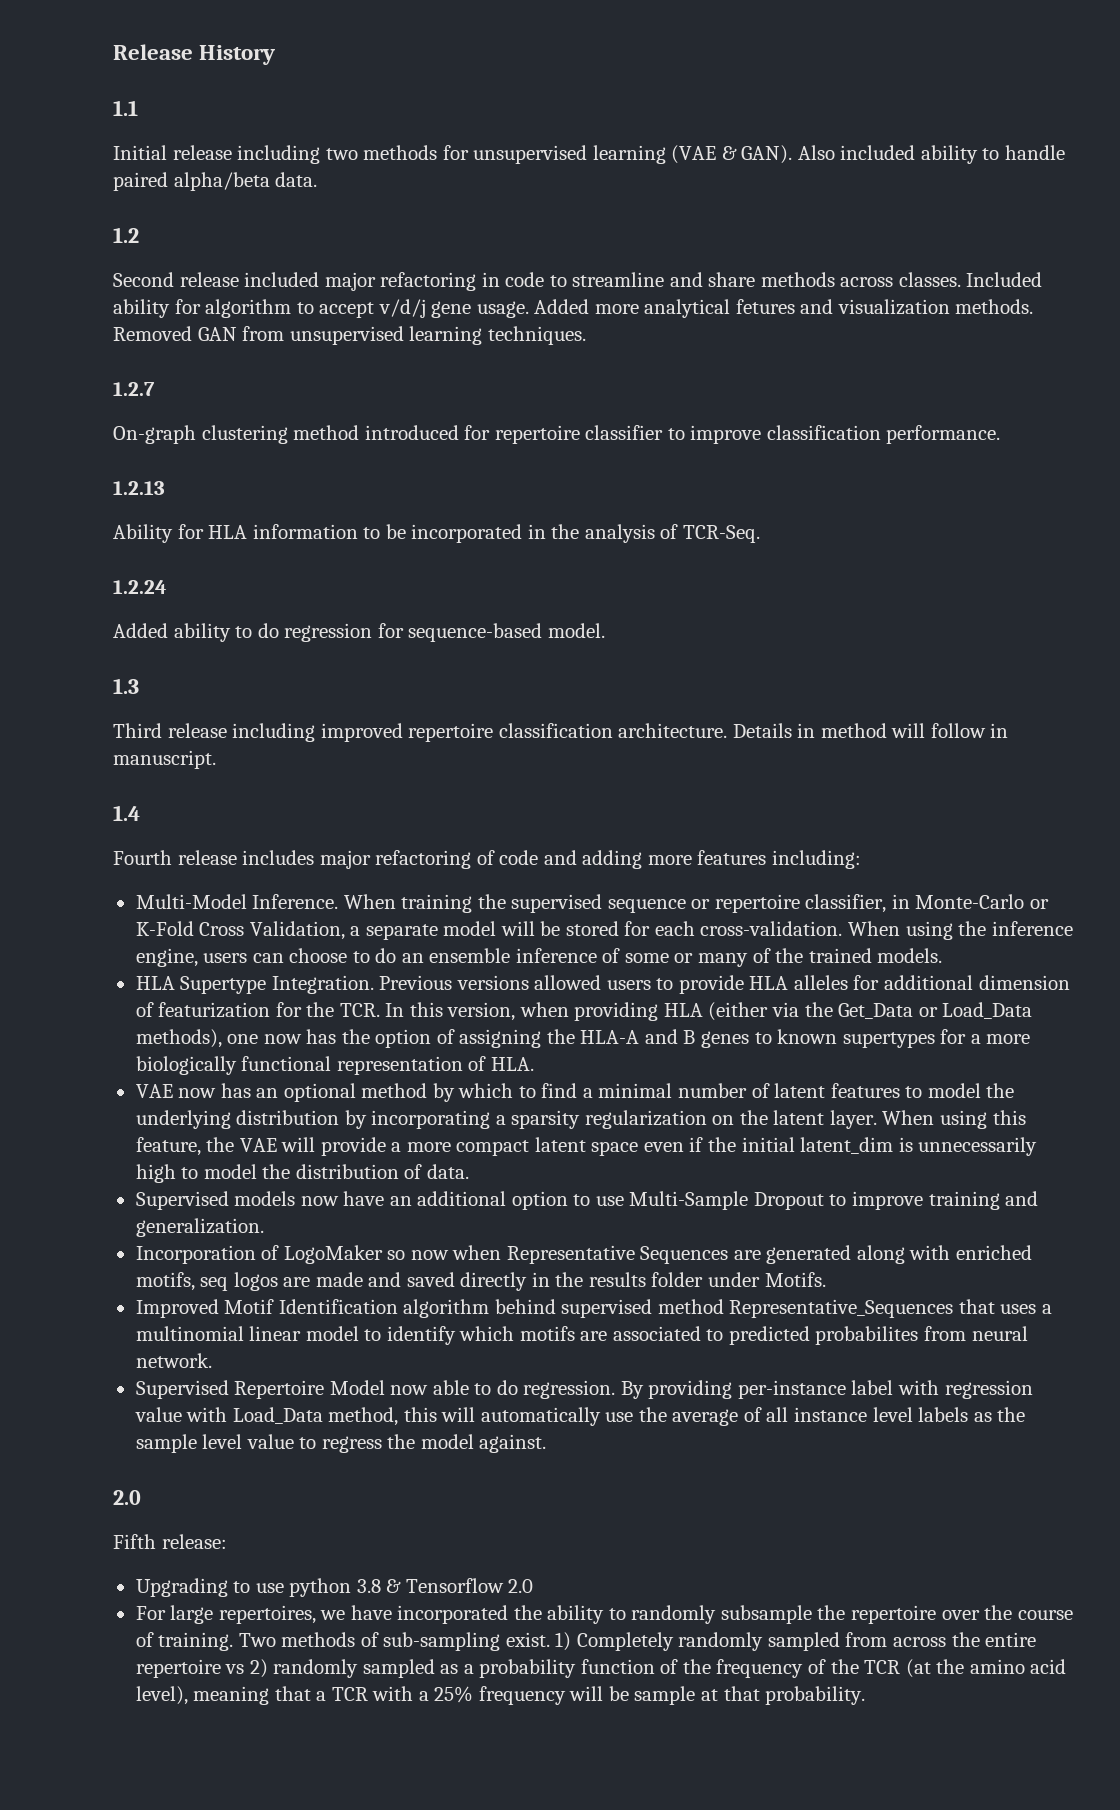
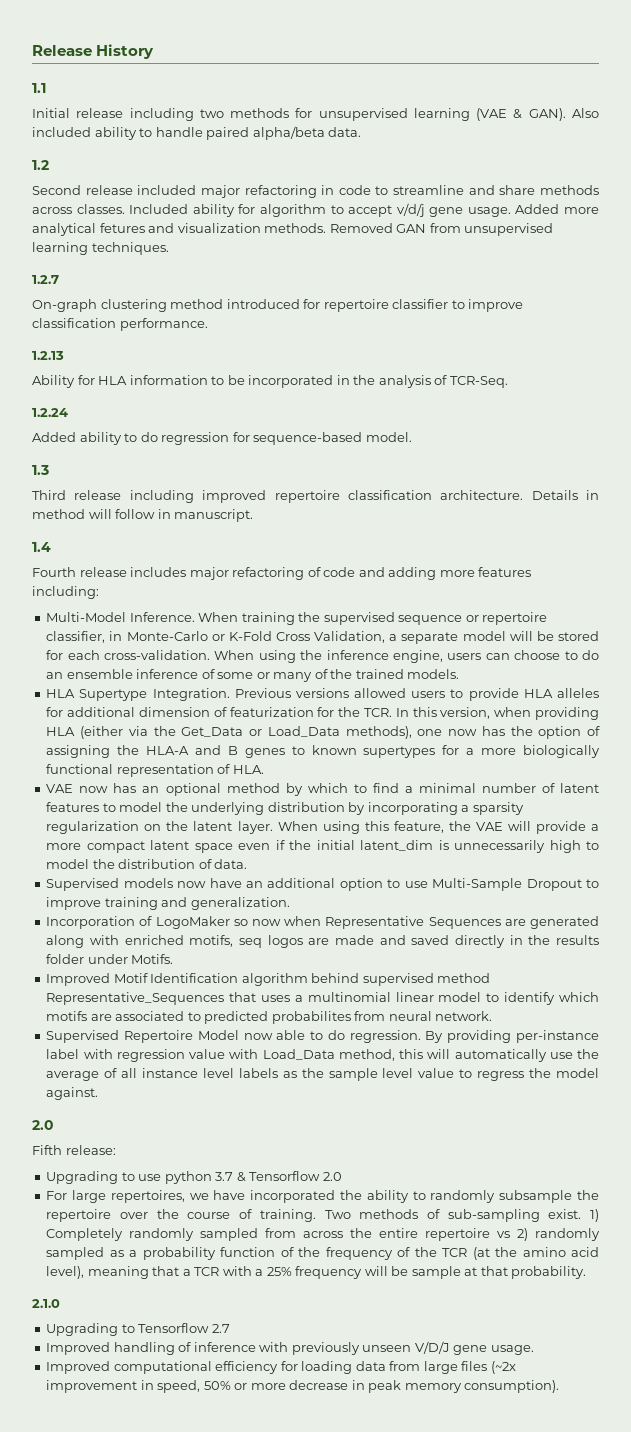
- Upgrading to use python 3.8 & Tensorflow 2.0
+ Upgrading to use python 3.7 & Tensorflow 2.0
+ 2.1.0
+ Upgrading to Tensorflow 2.7
+ Improved handling of inference with previously unseen V/D/J gene usage.
+ Improved computational efficiency for loading data from large files (~2x improvement in speed, 50% or more decrease in peak memory consumption).

